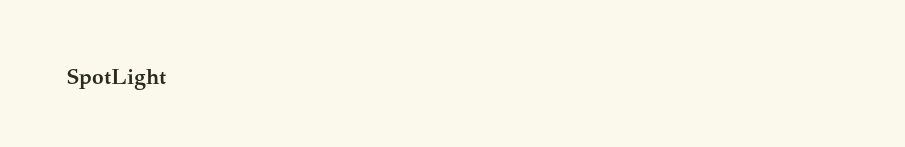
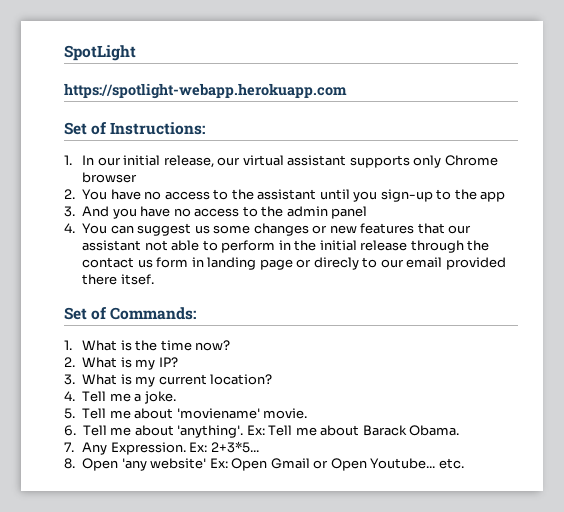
+ https://spotlight-webapp.herokuapp.com
+ Set of Instructions:
+ 1. In our initial release, our virtual assistant supports only Chrome browser
+ 2. You have no access to the assistant until you sign-up to the app
+ 3. And you have no access to the admin panel
+ 4. You can suggest us some changes or new features that our assistant not able to perform in the initial release through the contact us form in landing page or direcly to our email provided there itsef.
+ Set of Commands:
+ 1. What is the time now?
+ 2. What is my IP?
+ 3. What is my current location?
+ 4. Tell me a joke.
+ 5. Tell me about 'moviename' movie.
+ 6. Tell me about 'anything'. Ex: Tell me about Barack Obama.
+ 7. Any Expression. Ex: 2+3*5...
+ 8. Open 'any website' Ex: Open Gmail or Open Youtube... etc.

